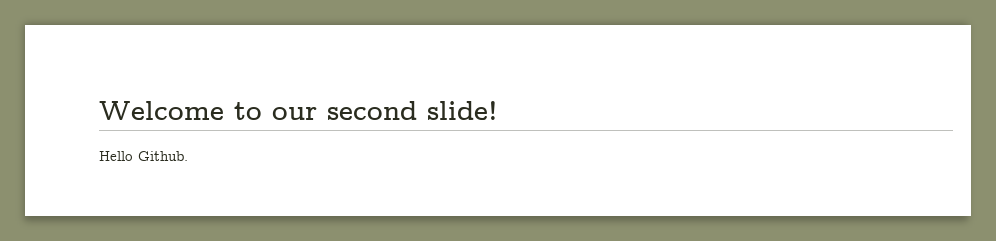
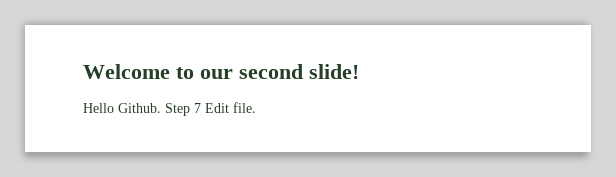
+ Step 7 Edit file.

